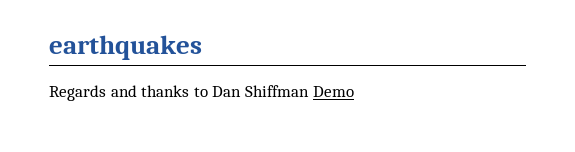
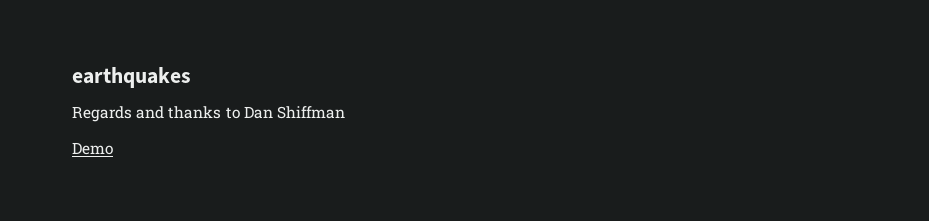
- Regards and thanks to Dan Shiffman Demo
+ Regards and thanks to Dan Shiffman
+ Demo

